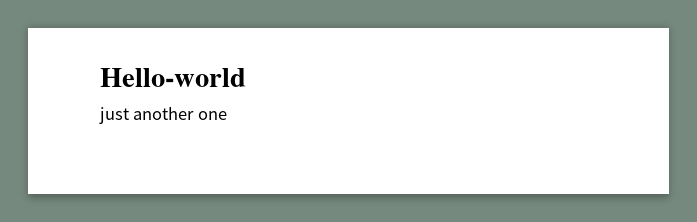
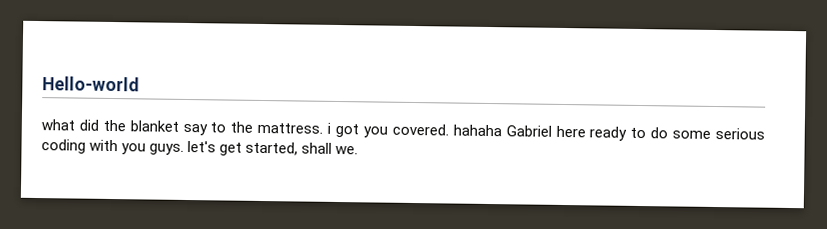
- just another one
+ what did the blanket say to the mattress. i got you covered. hahaha Gabriel here ready to do some serious coding with you guys. let's get started, shall we.

